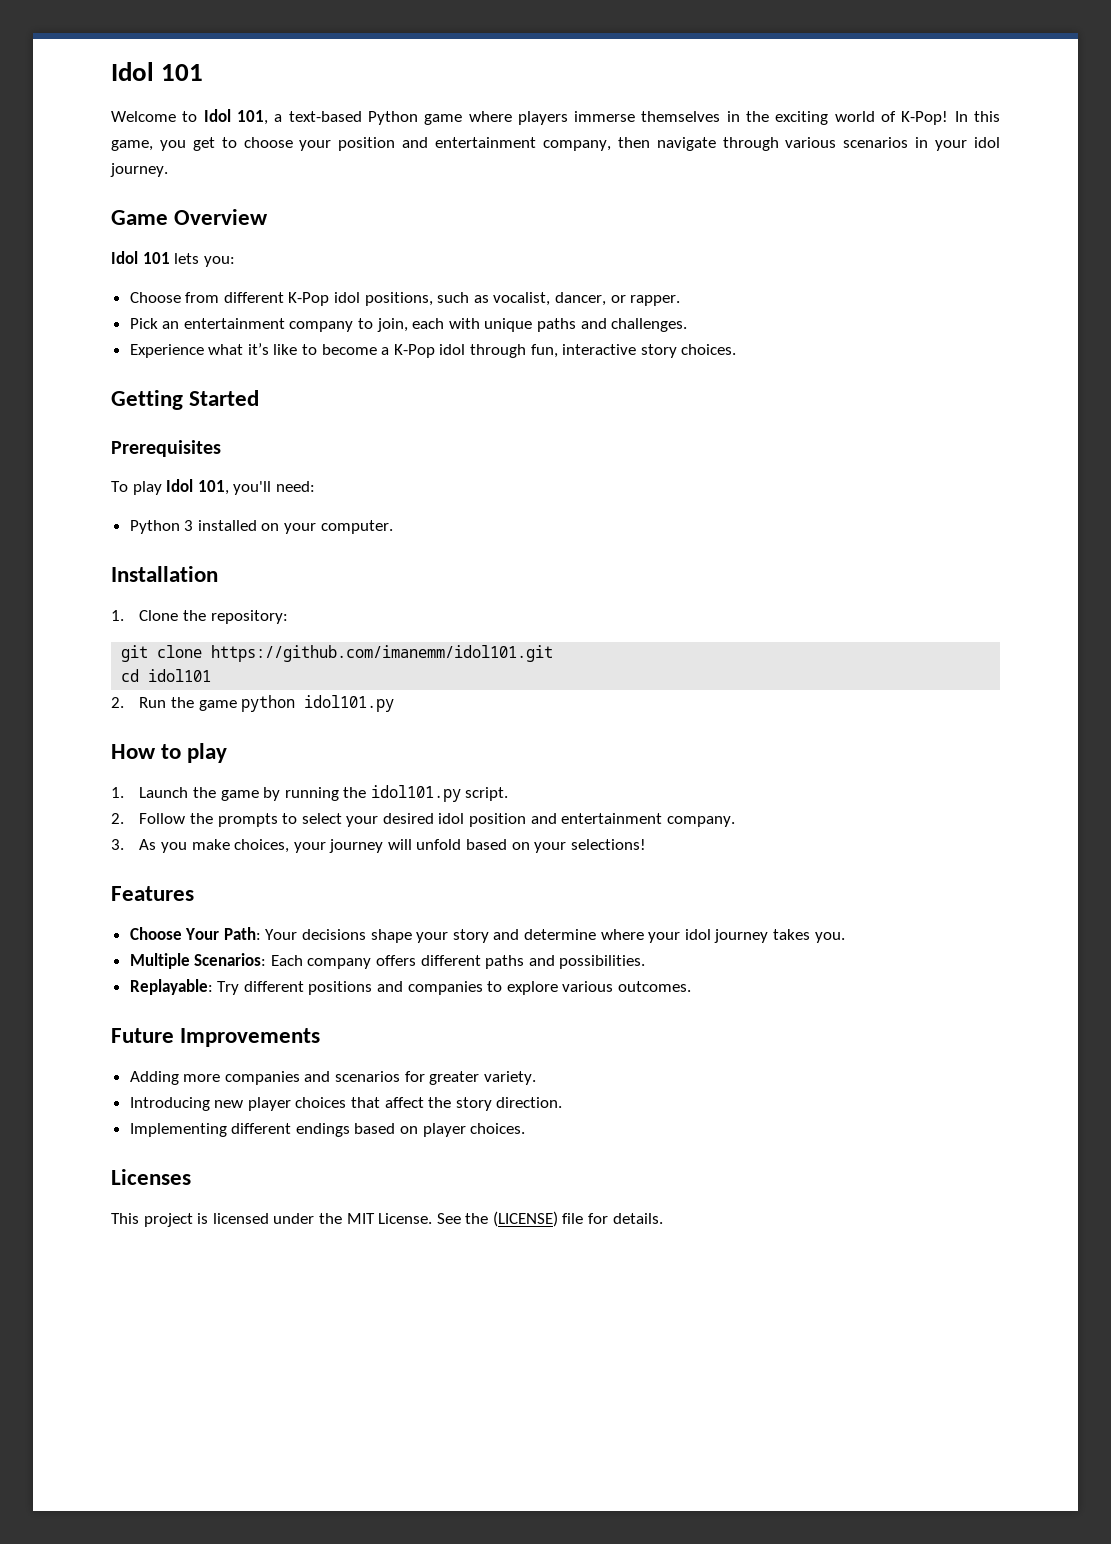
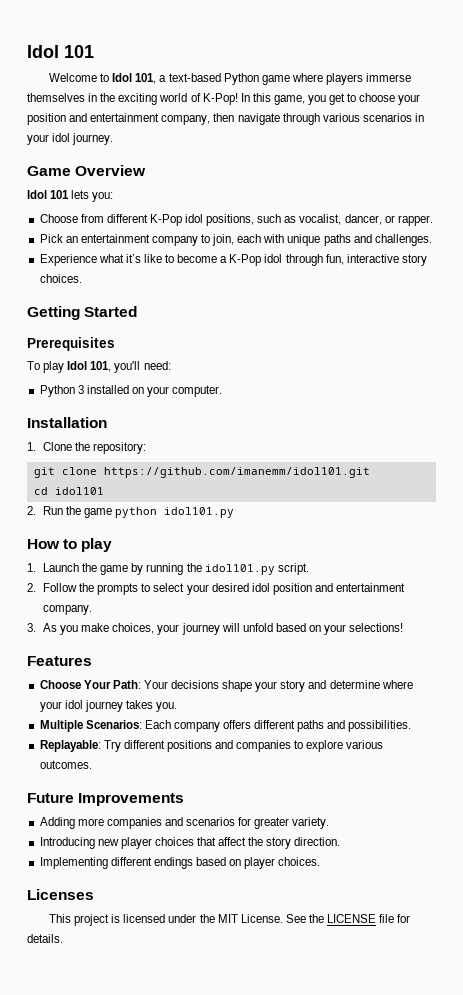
- See the (LICENSE) file for details.
+ See the LICENSE file for details.

